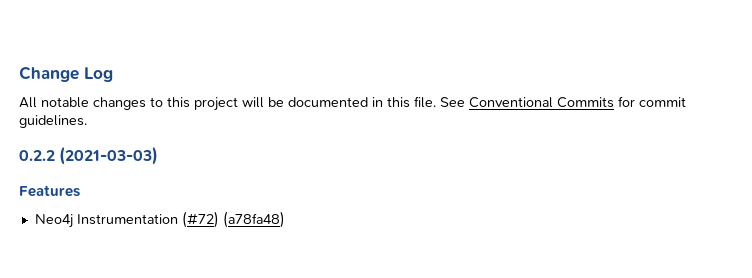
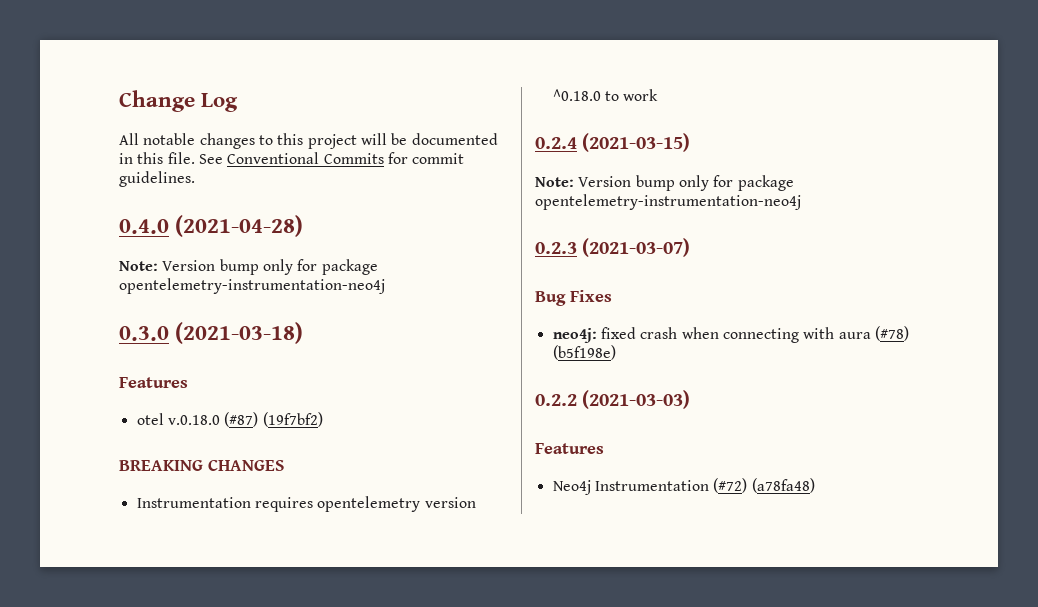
+ 0.4.0 (2021-04-28)
+ Note: Version bump only for package opentelemetry-instrumentation-neo4j
+ 0.3.0 (2021-03-18)
+ Features
+ otel v.0.18.0 (#87) (19f7bf2)
+ BREAKING CHANGES
+ Instrumentation requires opentelemetry version ^0.18.0 to work
+ 0.2.4 (2021-03-15)
+ Note: Version bump only for package opentelemetry-instrumentation-neo4j
+ 0.2.3 (2021-03-07)
+ Bug Fixes
+ neo4j: fixed crash when connecting with aura (#78) (b5f198e)

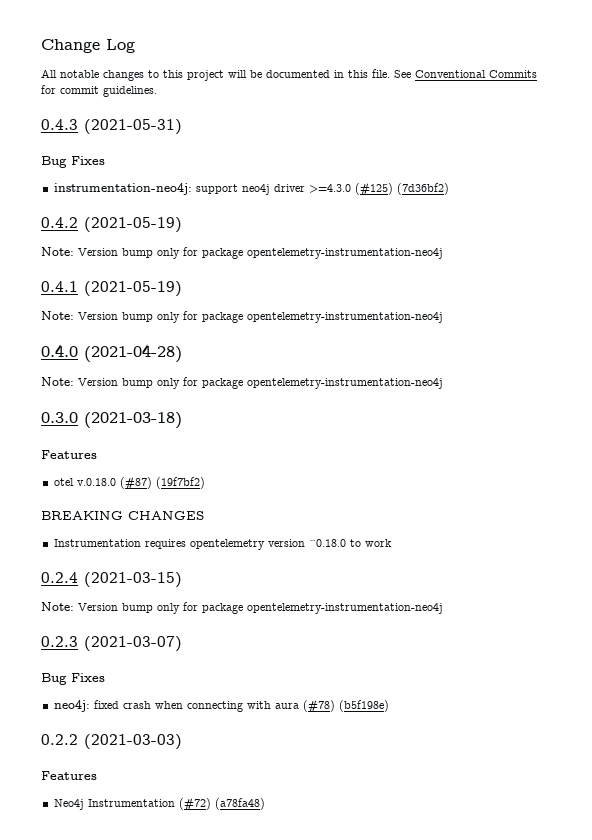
+ 0.4.3 (2021-05-31)
+ Bug Fixes
+ instrumentation-neo4j: support neo4j driver >=4.3.0 (#125) (7d36bf2)
+ 0.4.2 (2021-05-19)
+ Note: Version bump only for package opentelemetry-instrumentation-neo4j
+ 0.4.1 (2021-05-19)
+ Note: Version bump only for package opentelemetry-instrumentation-neo4j

